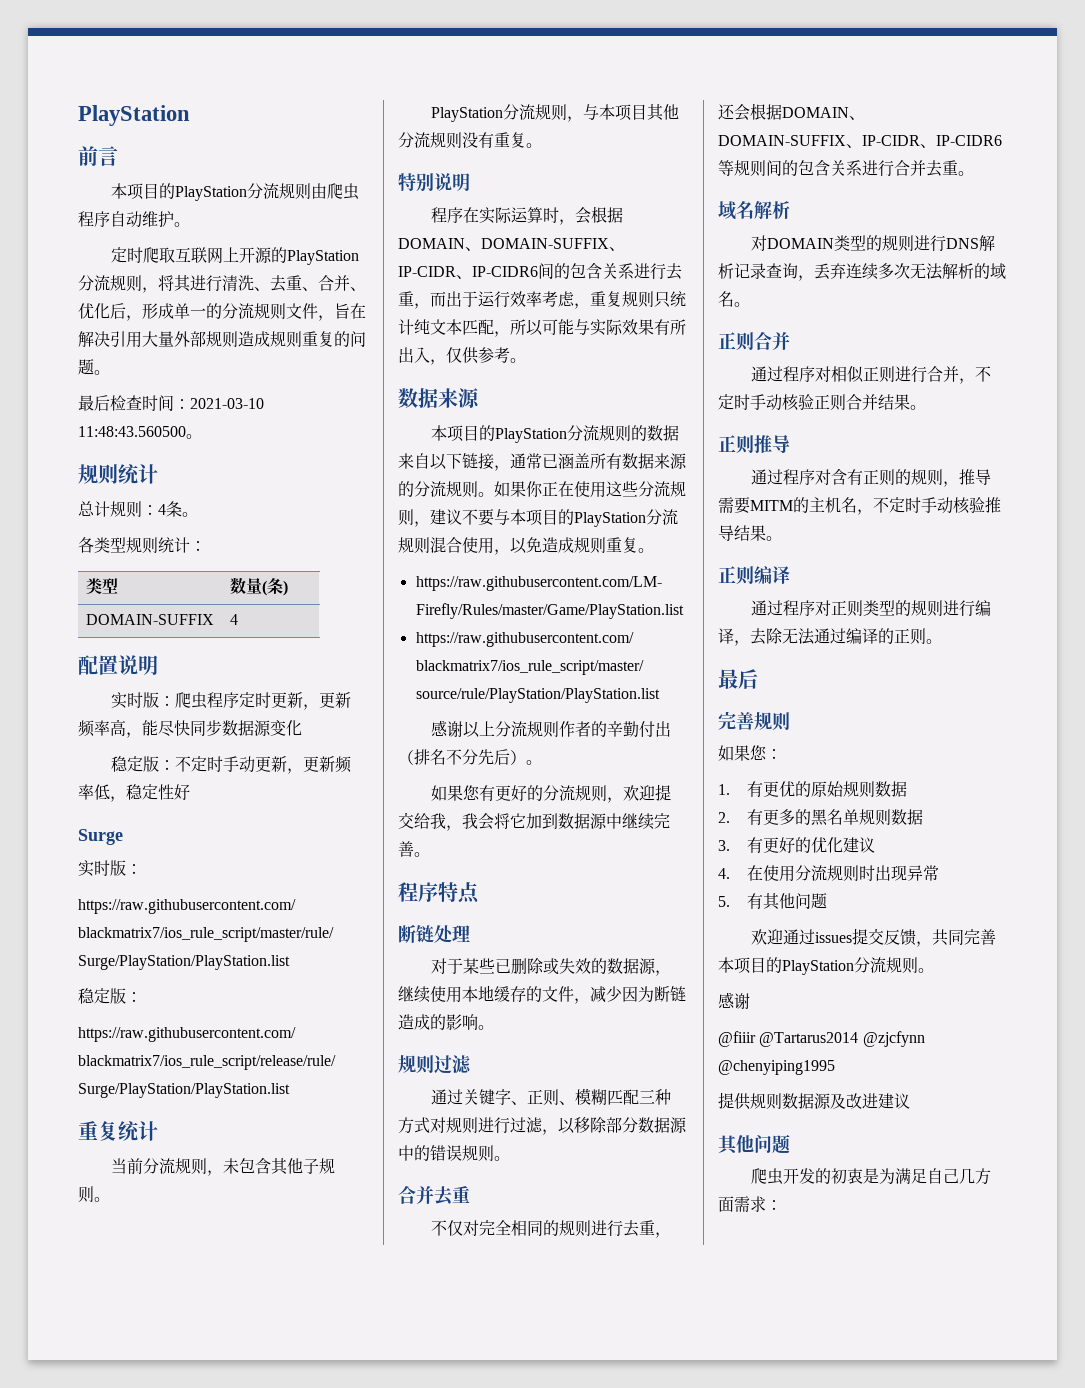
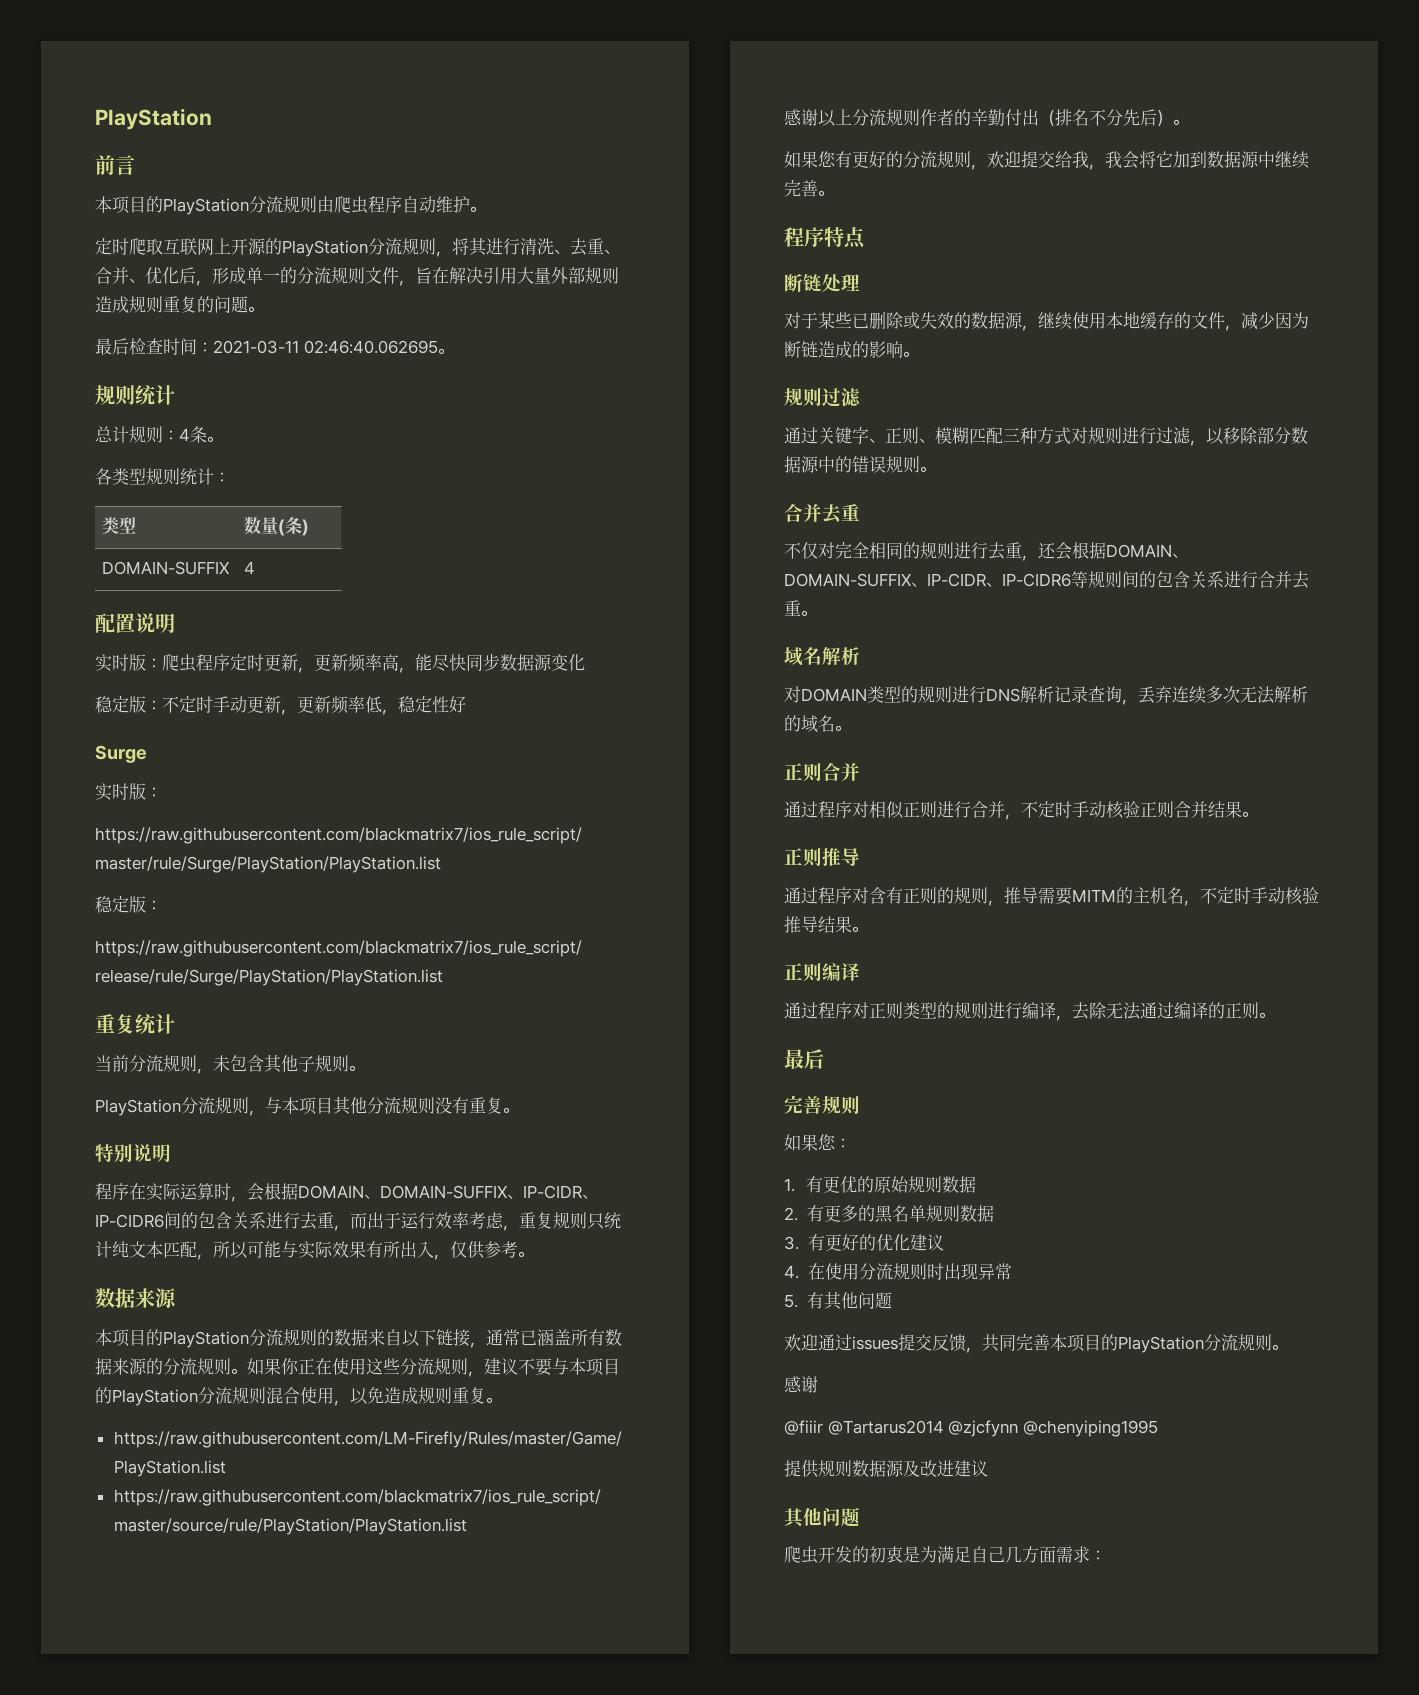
- 最后检查时间：2021-03-10 11:48:43.560500。
+ 最后检查时间：2021-03-11 02:46:40.062695。

